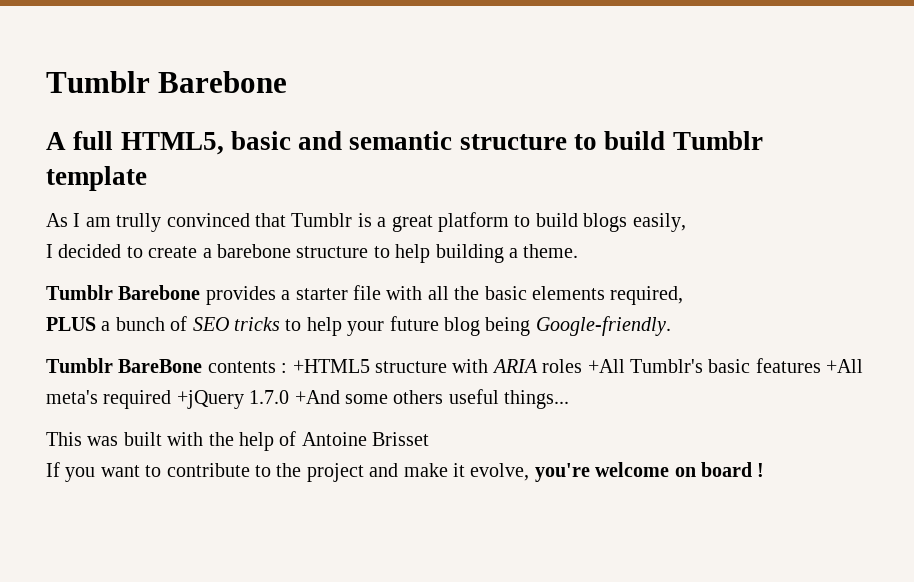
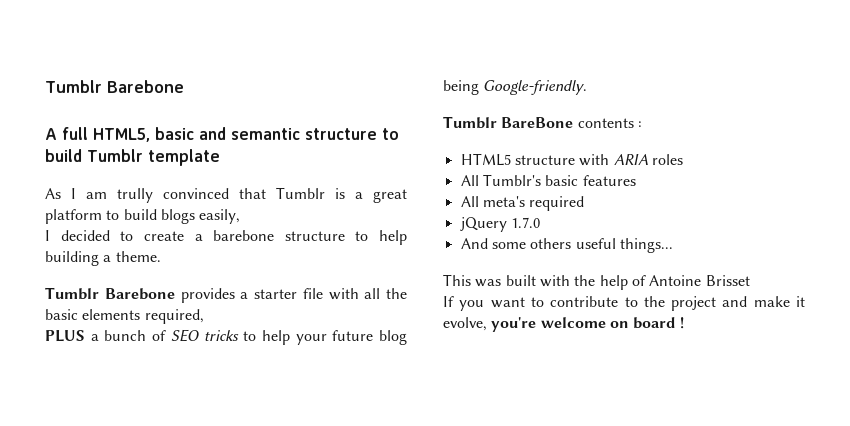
- Tumblr BareBone contents : +HTML5 structure with ARIA roles +All Tumblr's basic features +All meta's required +jQuery 1.7.0 +And some others useful things...
+ Tumblr BareBone contents :
+ HTML5 structure with ARIA roles
+ All Tumblr's basic features
+ All meta's required
+ jQuery 1.7.0
+ And some others useful things...

